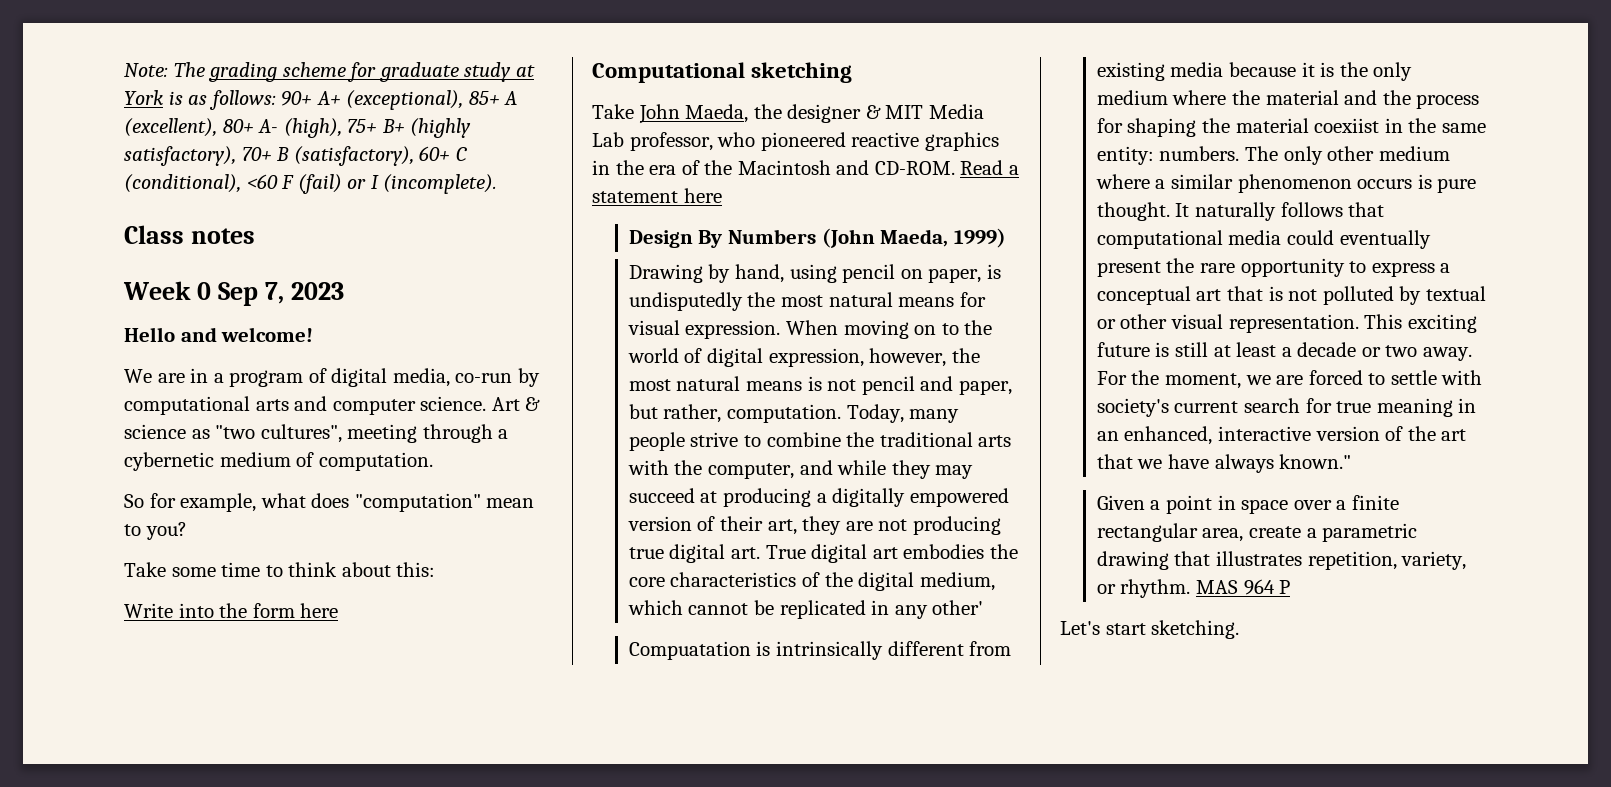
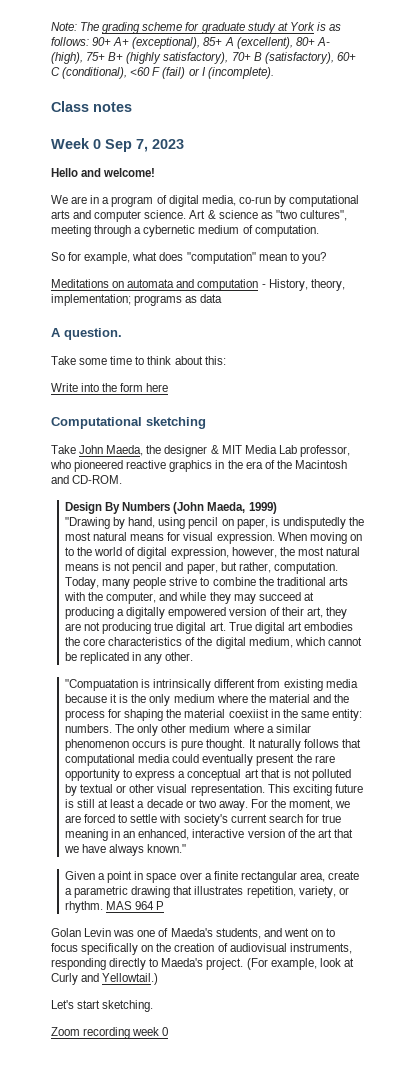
+ Meditations on automata and computation - History, theory, implementation; programs as data
+ A question.
- Read a statement here
- Drawing by hand, using pencil on paper, is undisputedly the most natural means for visual expression.
+ "Drawing by hand, using pencil on paper, is undisputedly the most natural means for visual expression.
- Today, many people strive to combine the traditional arts with the computer, and while they may succeed at producing a digitally empowered version of their art, they are not producing true digital art. True digital art embodies the core characteristics of the digital medium, which cannot be replicated in any other'
- Compuatation is intrinsically different from existing media because it is the only medium where the material and the process for shaping the material coexiist in the same entity:
+ Today, many people strive to combine the traditional arts with the computer, and while they may succeed at producing a digitally empowered version of their art, they are not producing true digital art. True digital art embodies the core characteristics of the digital medium, which cannot be replicated in any other.
+ "Compuatation is intrinsically different from existing media because it is the only medium where the material and the process for shaping the material coexiist in the same entity:
+ Golan Levin was one of Maeda's students, and went on to focus specifically on the creation of audiovisual instruments, responding directly to Maeda's project. (For example, look at Curly and Yellowtail.)
+ Zoom recording week 0

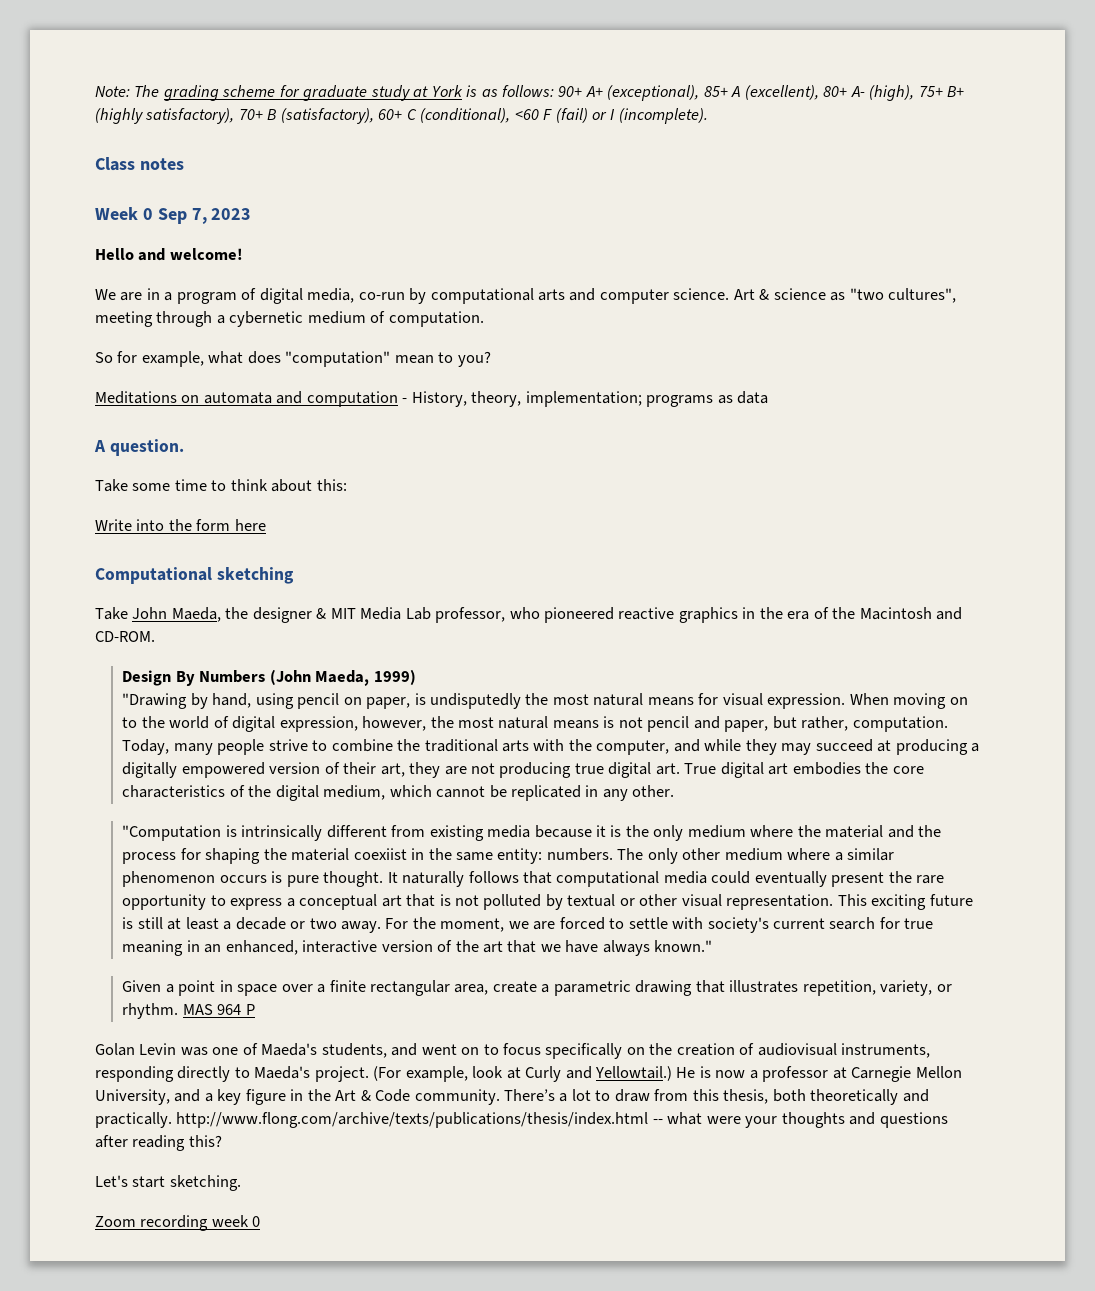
- "Compuatation is intrinsically different from existing media because it is the only medium where the material and the process for shaping the material coexiist in the same entity: numbers.
+ "Computation is intrinsically different from existing media because it is the only medium where the material and the process for shaping the material coexiist in the same entity: numbers.
+ He is now a professor at Carnegie Mellon University, and a key figure in the Art & Code community. There’s a lot to draw from this thesis, both theoretically and practically. http://www.flong.com/archive/texts/publications/thesis/index.html -- what were your thoughts and questions after reading this?

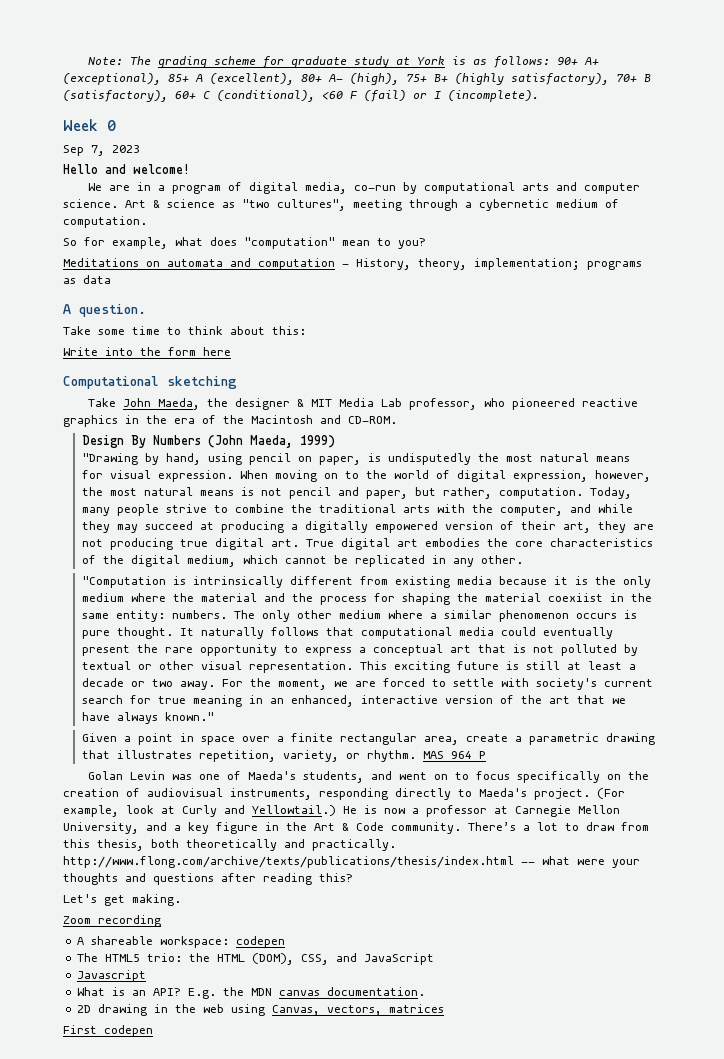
- Class notes
- Week 0 Sep 7, 2023
+ Week 0
+ Sep 7, 2023
- Let's start sketching.
+ Let's get making.
- Zoom recording week 0
+ Zoom recording
+ A shareable workspace: codepen
+ The HTML5 trio: the HTML (DOM), CSS, and JavaScript
+ Javascript
+ What is an API? E.g. the MDN canvas documentation.
+ 2D drawing in the web using Canvas, vectors, matrices
+ First codepen

